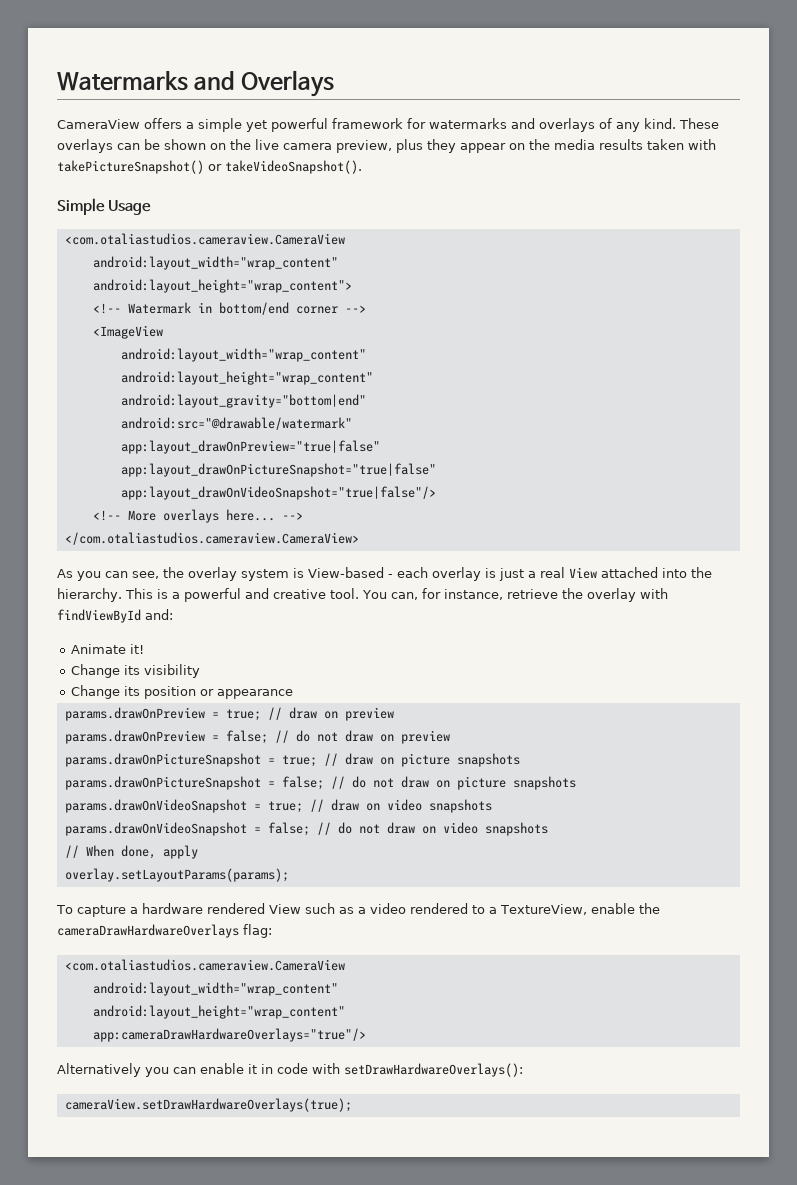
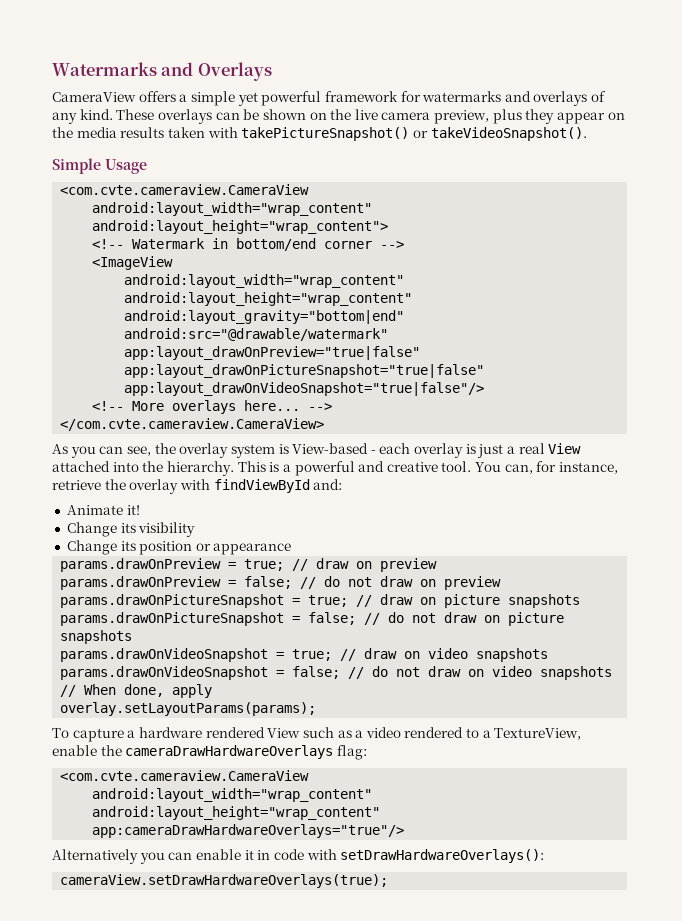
  Simple Usage
- <com.otaliastudios.cameraview.CameraView
+ <com.cvte.cameraview.CameraView
- </com.otaliastudios.cameraview.CameraView>
+ </com.cvte.cameraview.CameraView>
  To capture a hardware rendered View such as a video rendered to a TextureView, enable the cameraDrawHardwareOverlays flag:
- <com.otaliastudios.cameraview.CameraView
+ <com.cvte.cameraview.CameraView

